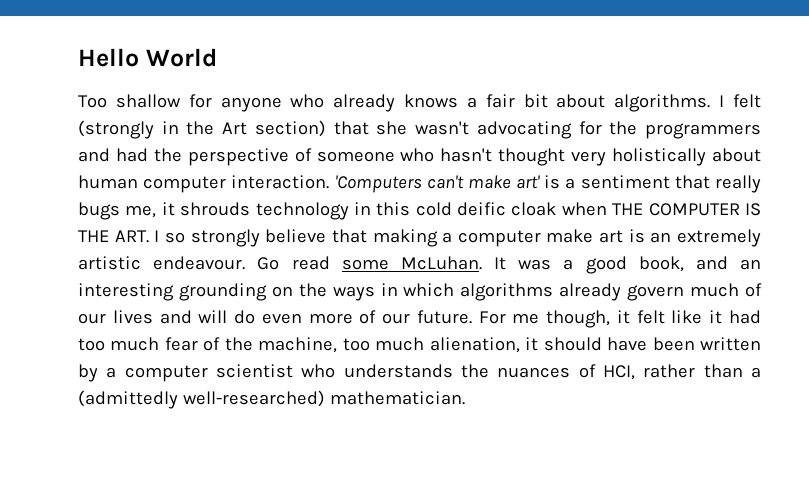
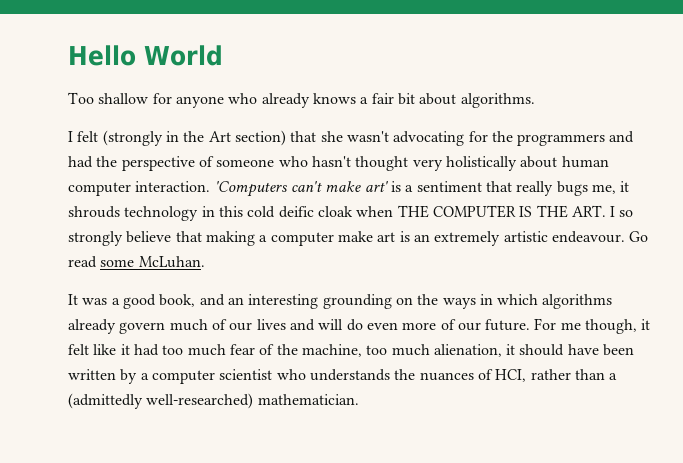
- Too shallow for anyone who already knows a fair bit about algorithms. I felt (strongly in the Art section) that she wasn't advocating for the programmers and had the perspective of someone who hasn't thought very holistically about human computer interaction.
+ Too shallow for anyone who already knows a fair bit about algorithms.
+ I felt (strongly in the Art section) that she wasn't advocating for the programmers and had the perspective of someone who hasn't thought very holistically about human computer interaction.
- Go read some McLuhan. It was a good book, and an interesting grounding on the ways in which algorithms already govern much of our lives and will do even more of our future.
+ Go read some McLuhan.
+ It was a good book, and an interesting grounding on the ways in which algorithms already govern much of our lives and will do even more of our future.

